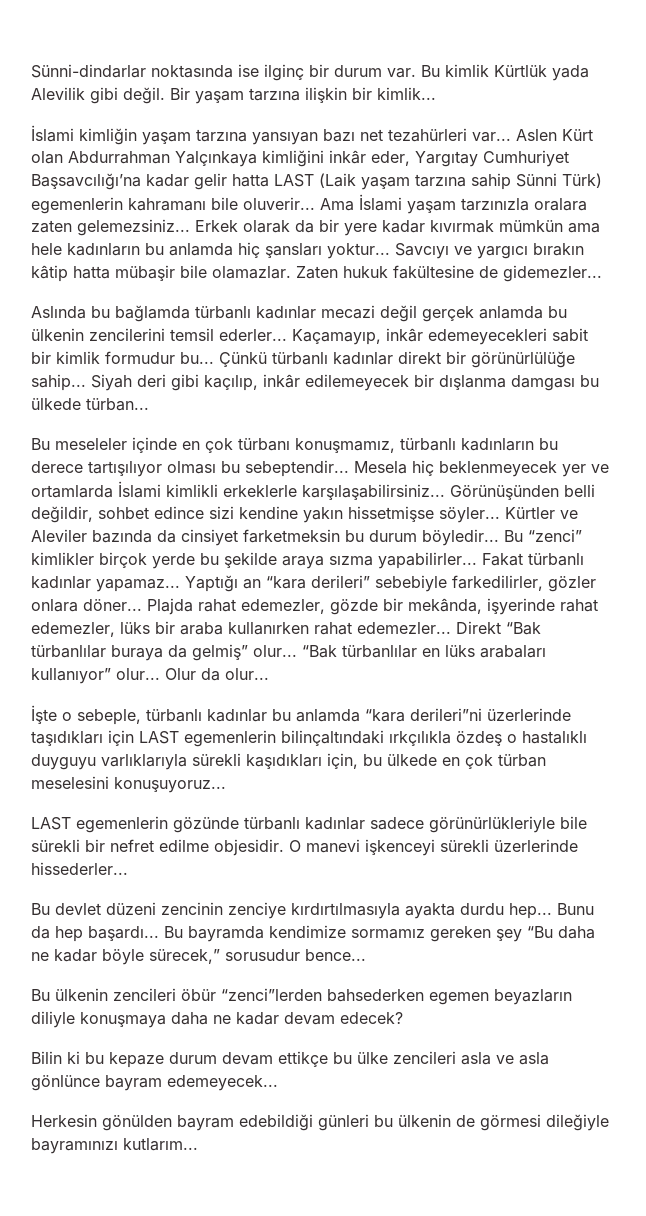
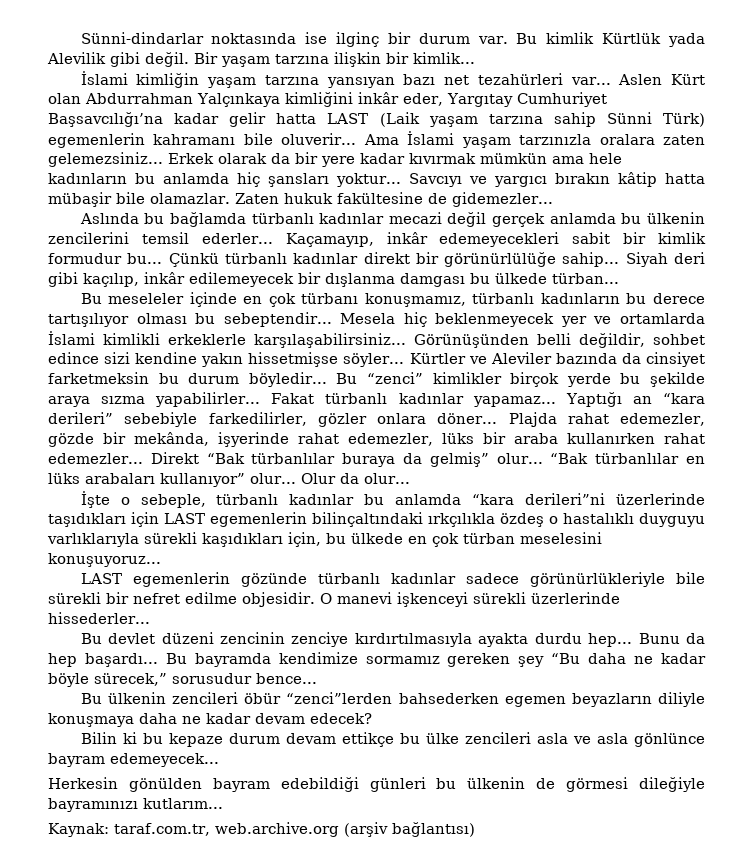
+ Kaynak: taraf.com.tr, web.archive.org (arşiv bağlantısı)

